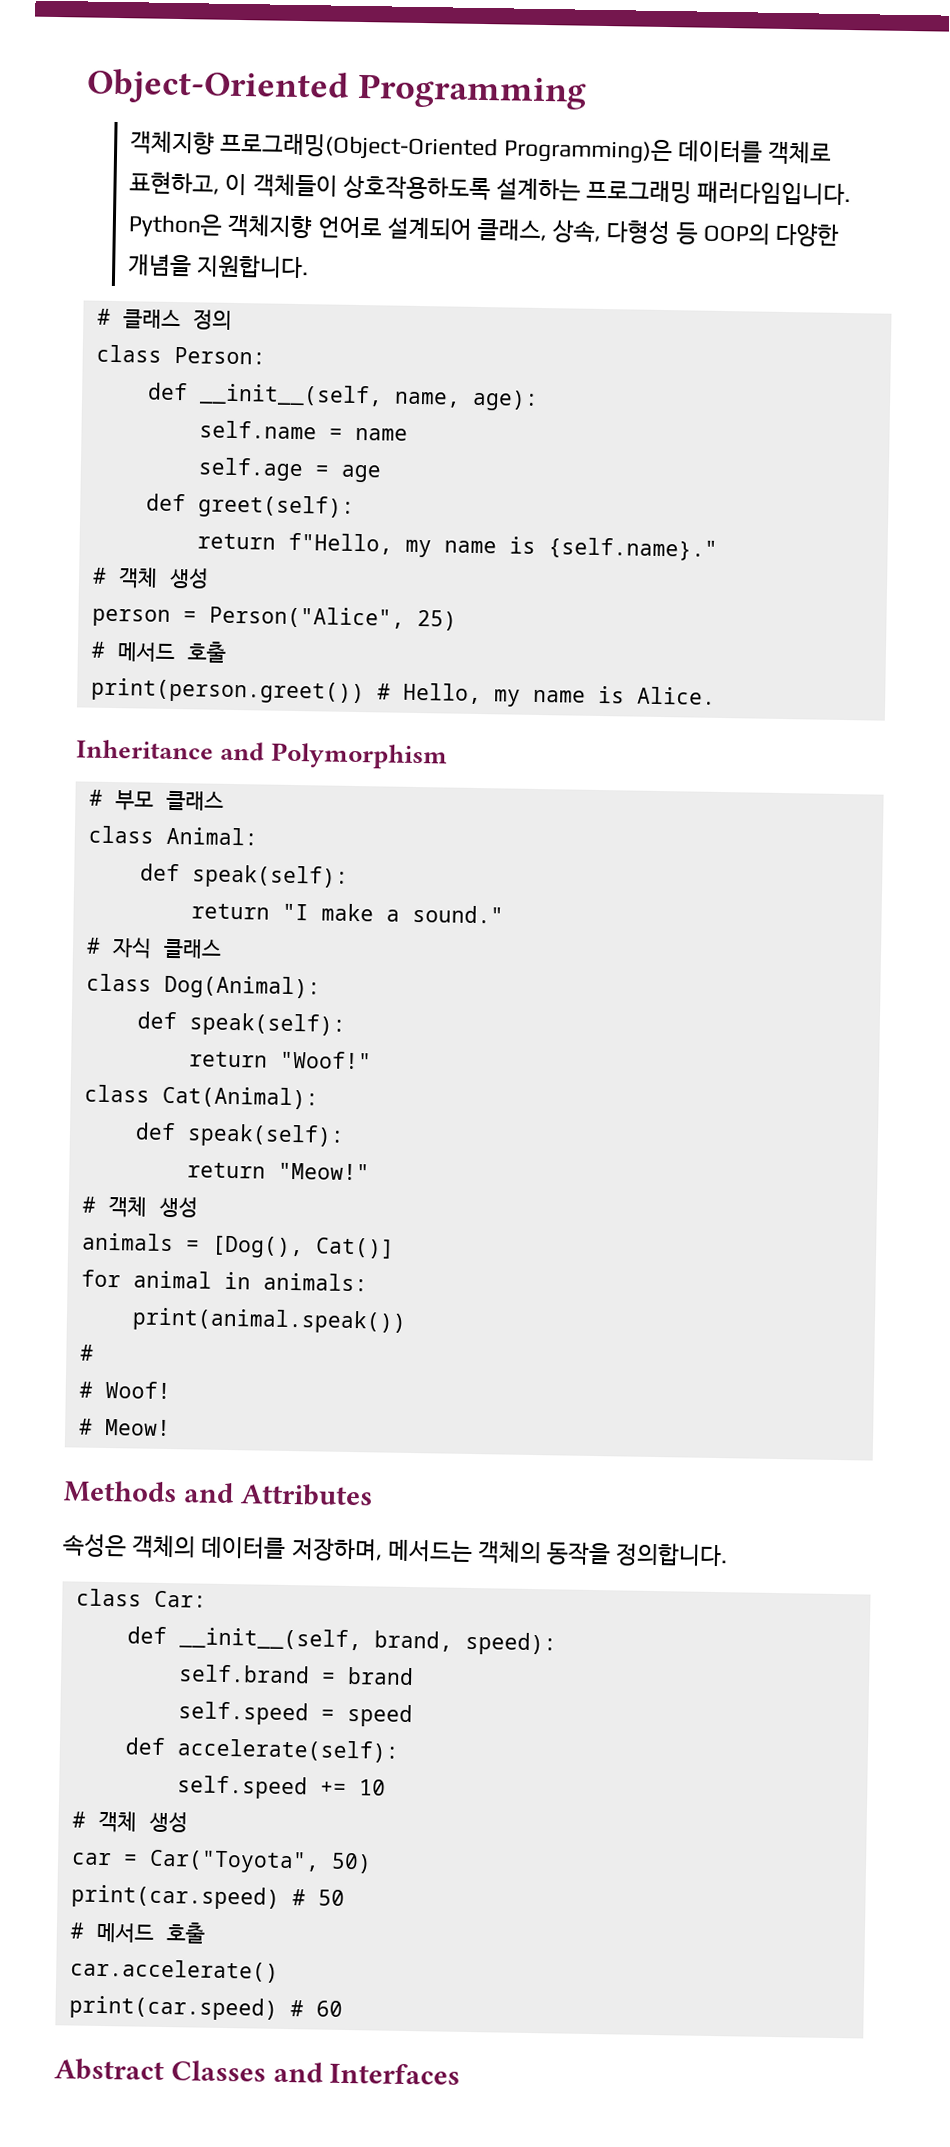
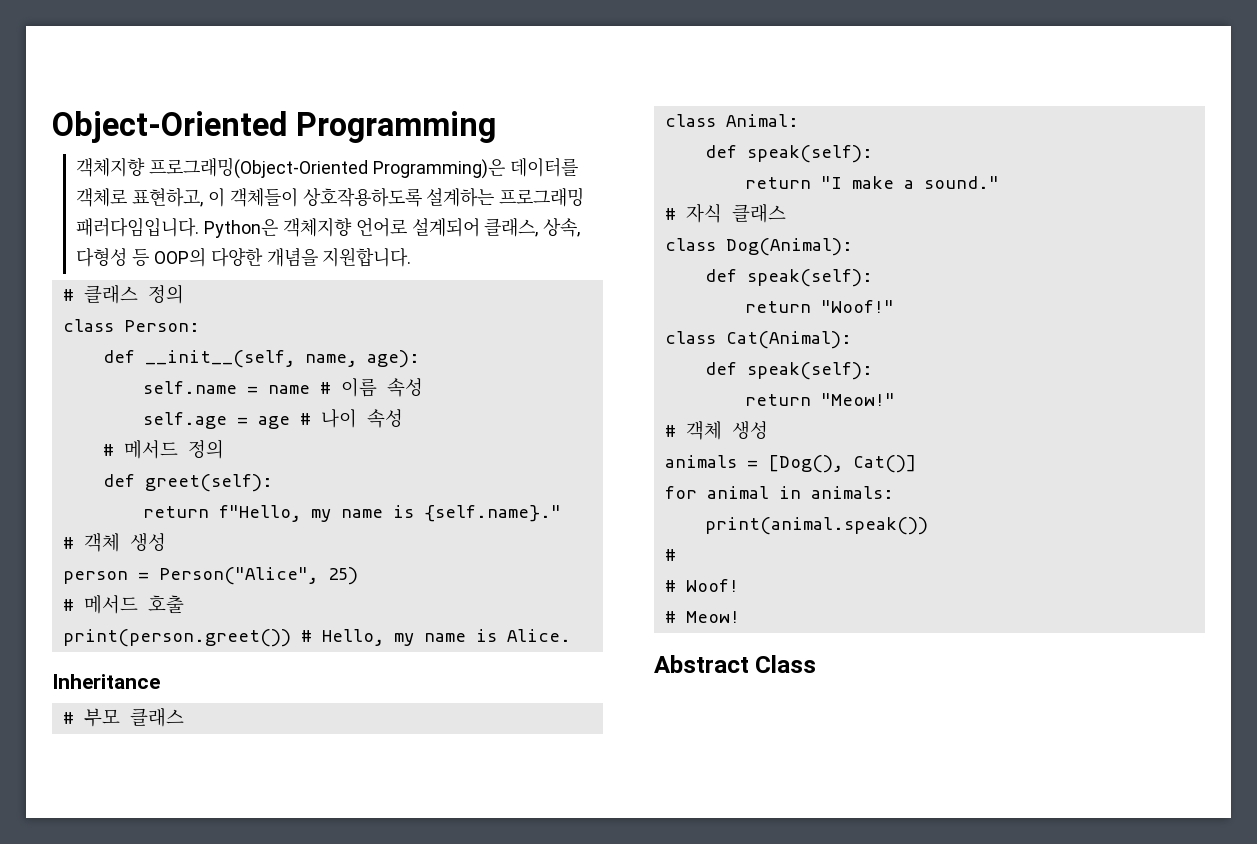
- self.name = name
+ self.name = name # 이름 속성
- self.age = age
+ self.age = age # 나이 속성
+ # 메서드 정의
- Inheritance and Polymorphism
+ Inheritance
- Methods and Attributes
- 속성은 객체의 데이터를 저장하며, 메서드는 객체의 동작을 정의합니다.
- class Car:
- def __init__(self, brand, speed):
- self.brand = brand
- self.speed = speed
- def accelerate(self):
- self.speed += 10
- # 객체 생성
- car = Car("Toyota", 50)
- print(car.speed) # 50
- # 메서드 호출
- car.accelerate()
- print(car.speed) # 60
- Abstract Classes and Interfaces
+ Abstract Class

